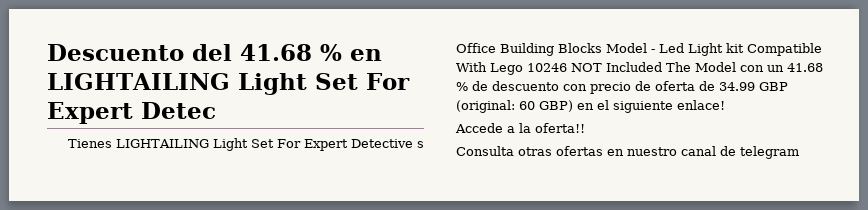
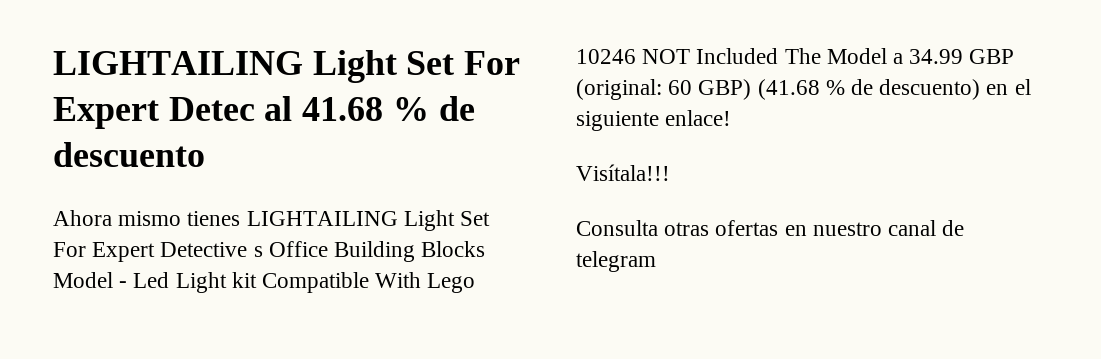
- Descuento del 41.68 % en LIGHTAILING Light Set For Expert Detec
- Tienes LIGHTAILING Light Set For Expert Detective s Office Building Blocks Model - Led Light kit Compatible With Lego 10246 NOT Included The Model con un 41.68 % de descuento con precio de oferta de 34.99 GBP (original: 60 GBP) en el siguiente enlace!
+ LIGHTAILING Light Set For Expert Detec al 41.68 % de descuento
+ Ahora mismo tienes LIGHTAILING Light Set For Expert Detective s Office Building Blocks Model - Led Light kit Compatible With Lego 10246 NOT Included The Model a 34.99 GBP (original: 60 GBP) (41.68 % de descuento) en el siguiente enlace!
- Accede a la oferta!!
+ Visítala!!!

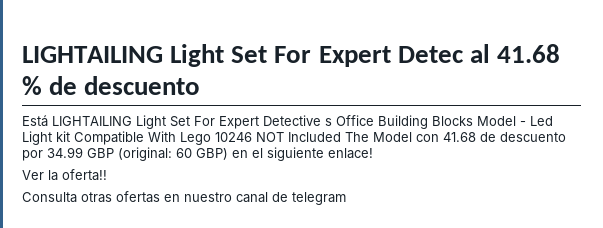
- Ahora mismo tienes LIGHTAILING Light Set For Expert Detective s Office Building Blocks Model - Led Light kit Compatible With Lego 10246 NOT Included The Model a 34.99 GBP (original: 60 GBP) (41.68 % de descuento) en el siguiente enlace!
+ Está LIGHTAILING Light Set For Expert Detective s Office Building Blocks Model - Led Light kit Compatible With Lego 10246 NOT Included The Model con 41.68 de descuento por 34.99 GBP (original: 60 GBP) en el siguiente enlace!
- Visítala!!!
+ Ver la oferta!!

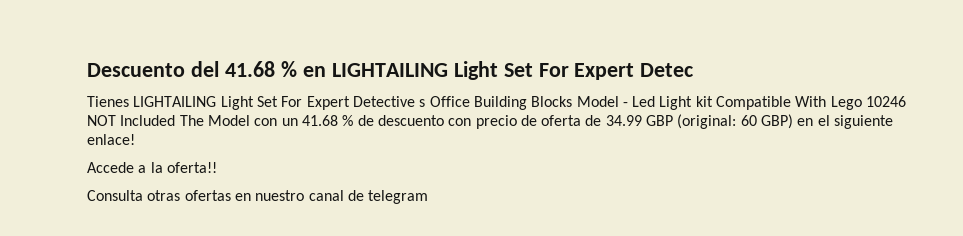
- LIGHTAILING Light Set For Expert Detec al 41.68 % de descuento
- Está LIGHTAILING Light Set For Expert Detective s Office Building Blocks Model - Led Light kit Compatible With Lego 10246 NOT Included The Model con 41.68 de descuento por 34.99 GBP (original: 60 GBP) en el siguiente enlace!
+ Descuento del 41.68 % en LIGHTAILING Light Set For Expert Detec
+ Tienes LIGHTAILING Light Set For Expert Detective s Office Building Blocks Model - Led Light kit Compatible With Lego 10246 NOT Included The Model con un 41.68 % de descuento con precio de oferta de 34.99 GBP (original: 60 GBP) en el siguiente enlace!
- Ver la oferta!!
+ Accede a la oferta!!

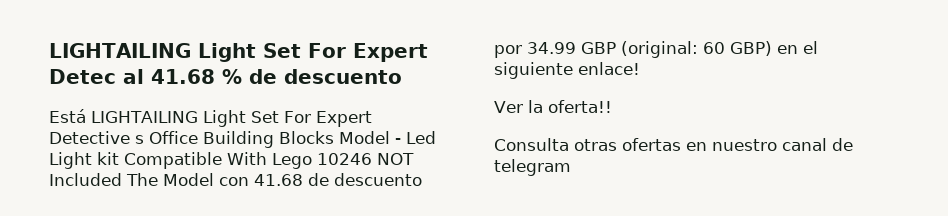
- Descuento del 41.68 % en LIGHTAILING Light Set For Expert Detec
- Tienes LIGHTAILING Light Set For Expert Detective s Office Building Blocks Model - Led Light kit Compatible With Lego 10246 NOT Included The Model con un 41.68 % de descuento con precio de oferta de 34.99 GBP (original: 60 GBP) en el siguiente enlace!
+ LIGHTAILING Light Set For Expert Detec al 41.68 % de descuento
+ Está LIGHTAILING Light Set For Expert Detective s Office Building Blocks Model - Led Light kit Compatible With Lego 10246 NOT Included The Model con 41.68 de descuento por 34.99 GBP (original: 60 GBP) en el siguiente enlace!
- Accede a la oferta!!
+ Ver la oferta!!

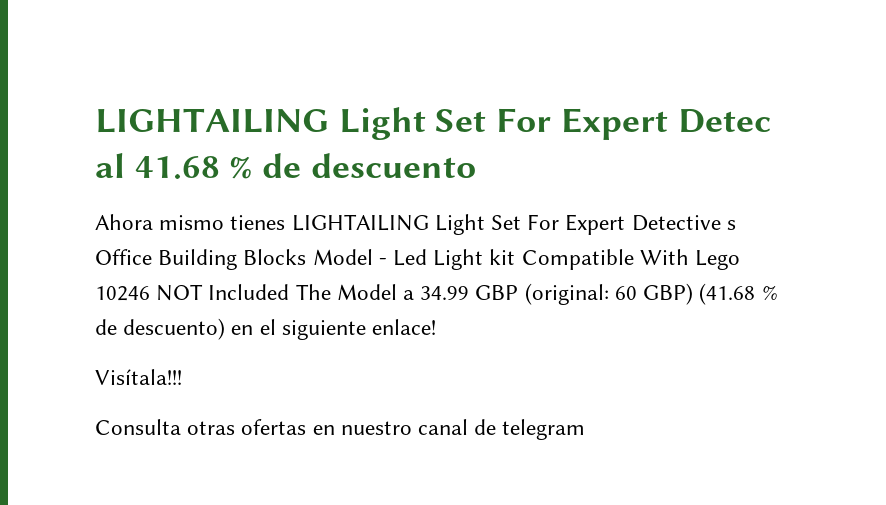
- Está LIGHTAILING Light Set For Expert Detective s Office Building Blocks Model - Led Light kit Compatible With Lego 10246 NOT Included The Model con 41.68 de descuento por 34.99 GBP (original: 60 GBP) en el siguiente enlace!
+ Ahora mismo tienes LIGHTAILING Light Set For Expert Detective s Office Building Blocks Model - Led Light kit Compatible With Lego 10246 NOT Included The Model a 34.99 GBP (original: 60 GBP) (41.68 % de descuento) en el siguiente enlace!
- Ver la oferta!!
+ Visítala!!!

